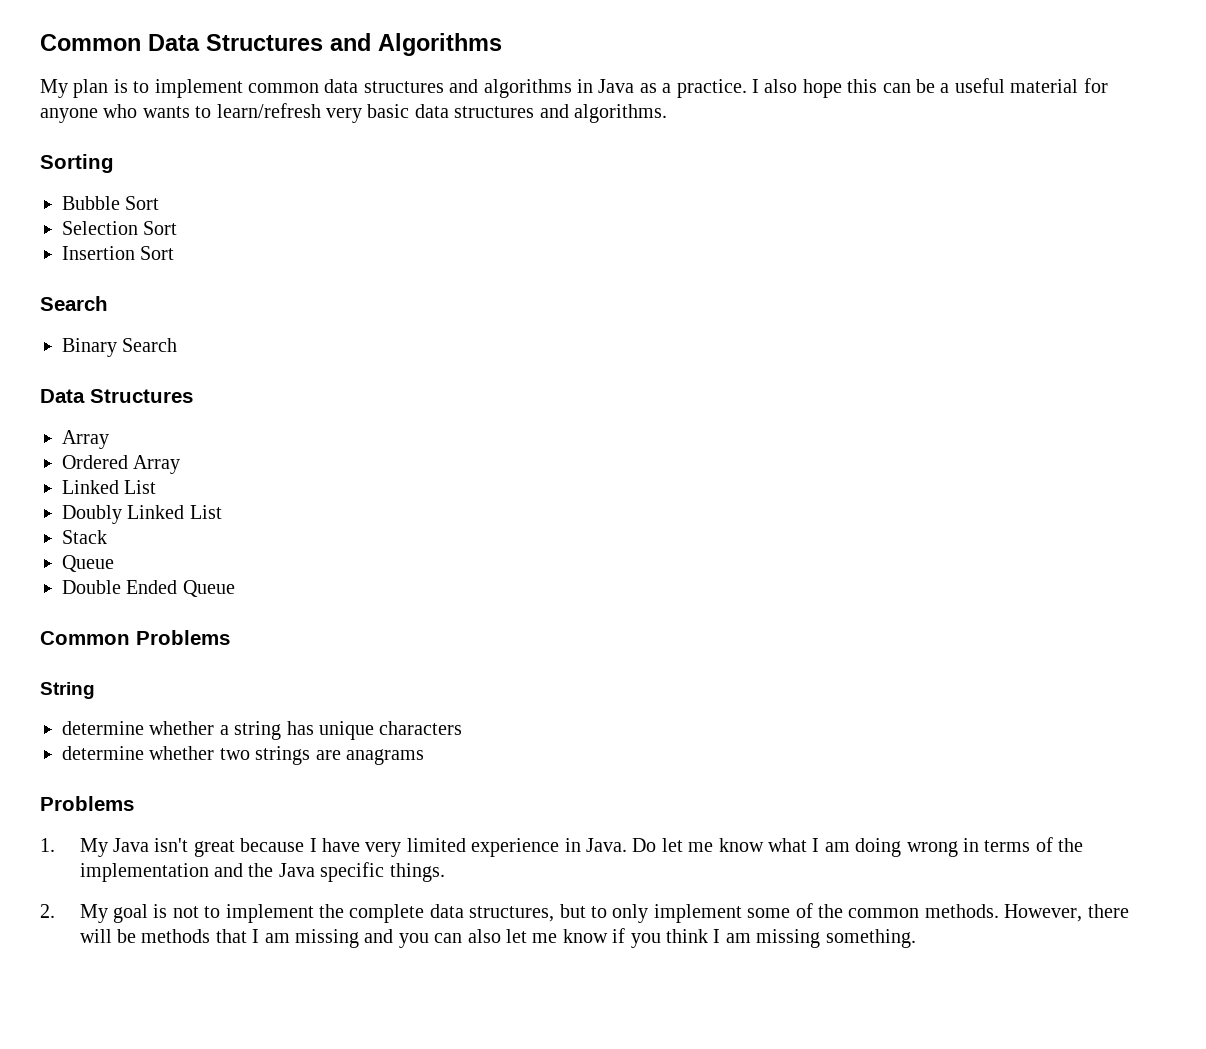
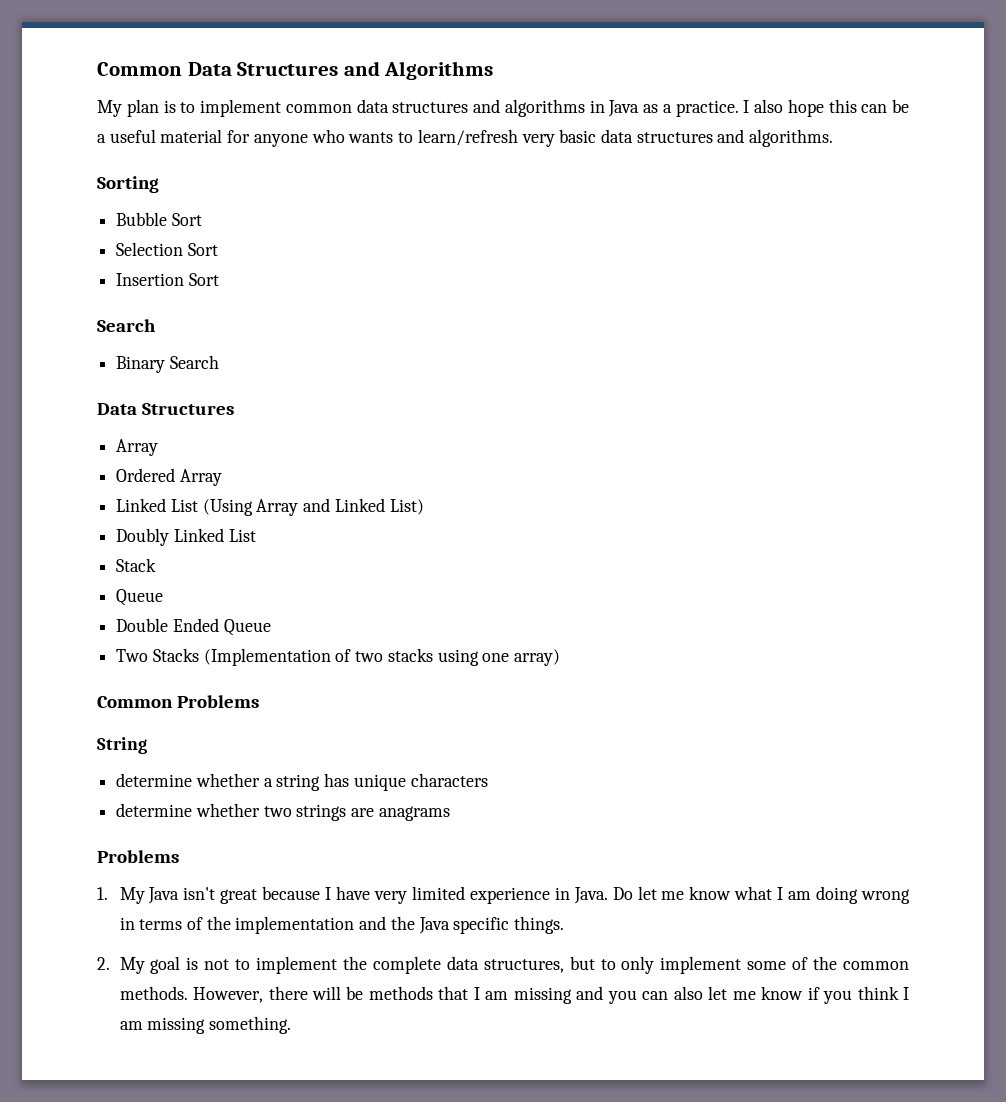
  Ordered Array
- Linked List
+ Linked List (Using Array and Linked List)
+ Two Stacks (Implementation of two stacks using one array)

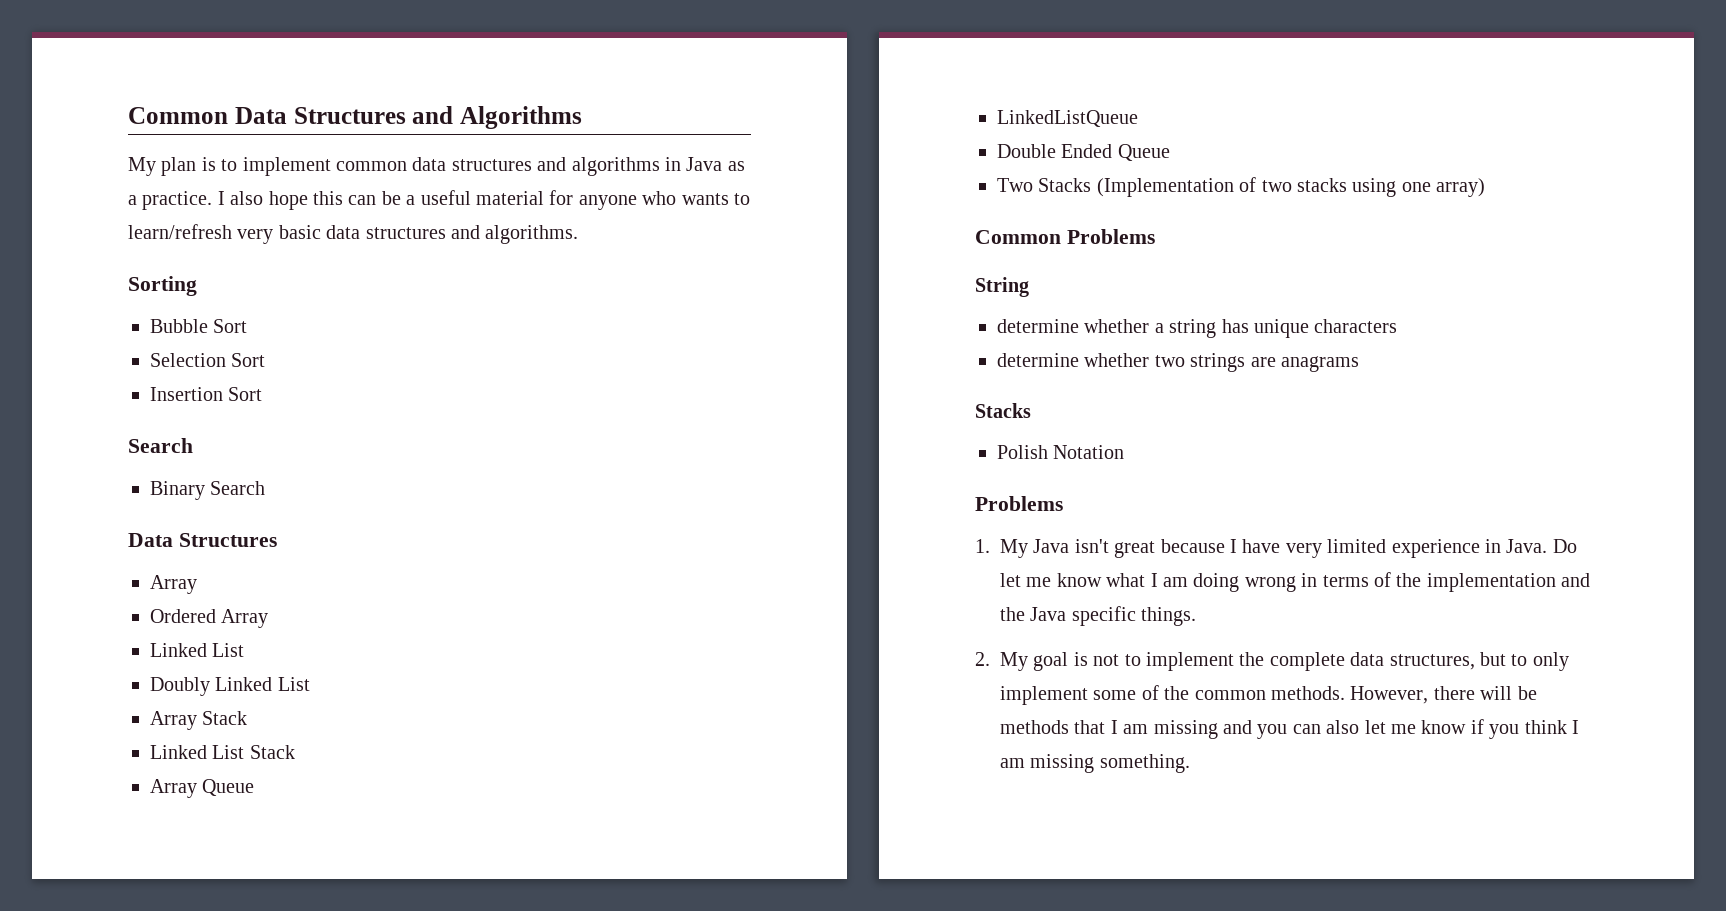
  Ordered Array
- Linked List (Using Array and Linked List)
+ Linked List
- Stack
- Queue
+ Array Stack
+ Linked List Stack
+ Array Queue
+ LinkedListQueue
  determine whether two strings are anagrams
+ Stacks
+ Polish Notation

